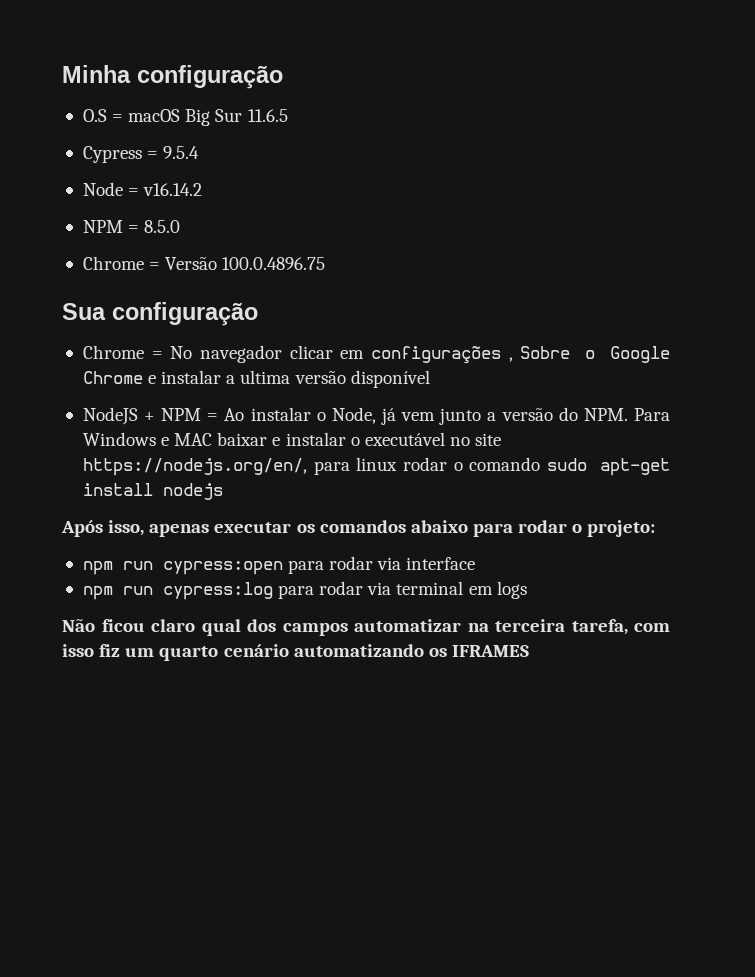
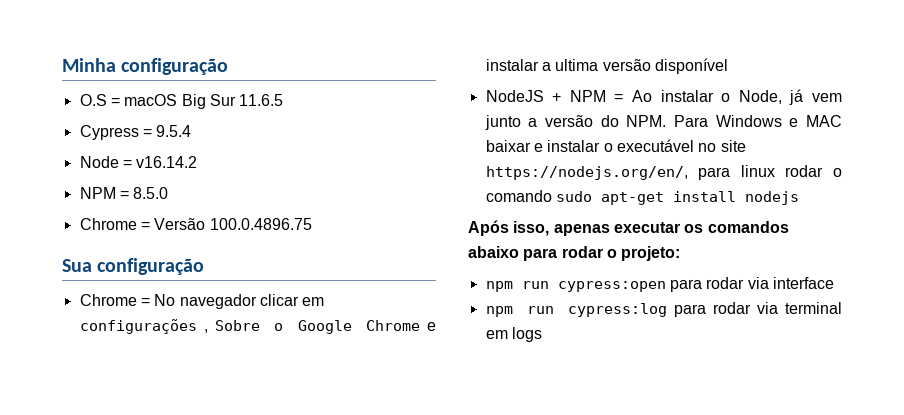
- Não ficou claro qual dos campos automatizar na terceira tarefa, com isso fiz um quarto cenário automatizando os IFRAMES

